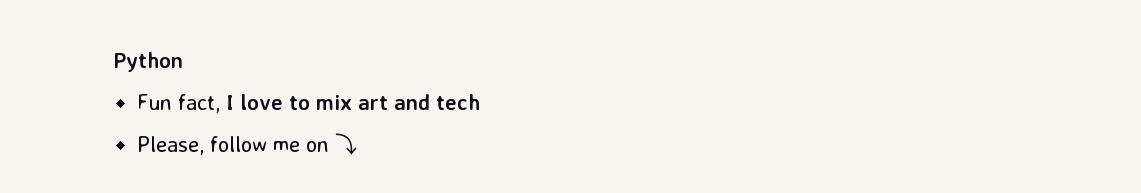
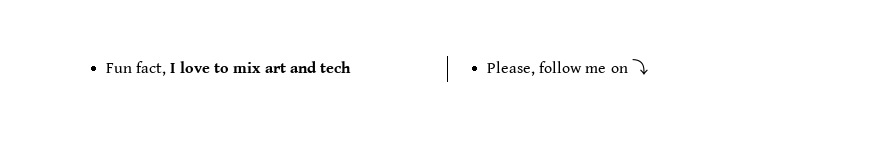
- Python

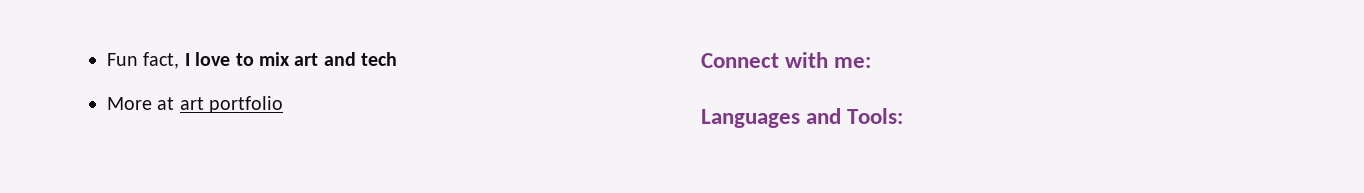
- Please, follow me on ⤵
+ More at art portfolio
+ Connect with me:
+ Languages and Tools:

